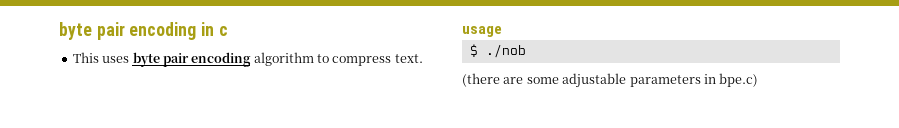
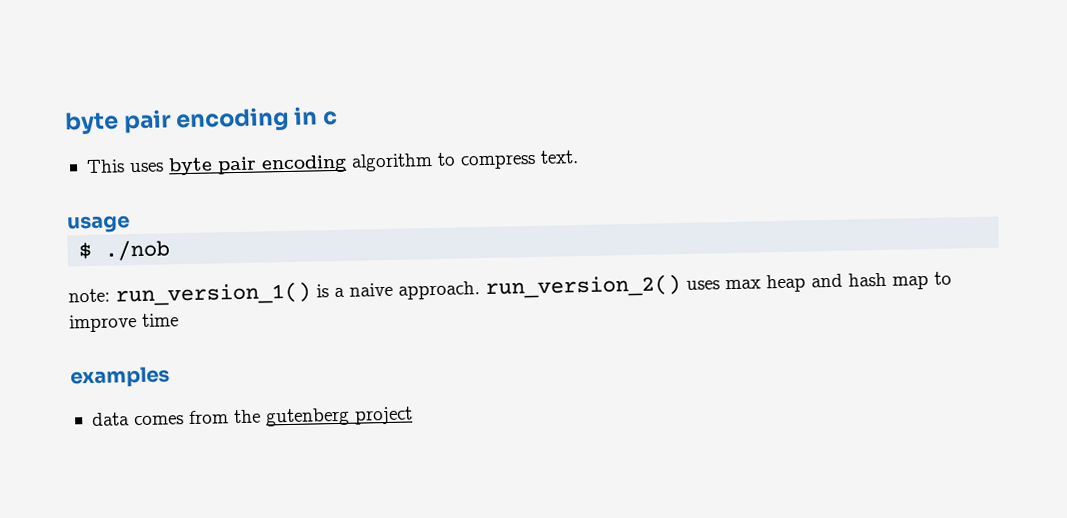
- (there are some adjustable parameters in bpe.c)
+ note: run_version_1() is a naive approach. run_version_2() uses max heap and hash map to improve time
+ examples
+ data comes from the gutenberg project

